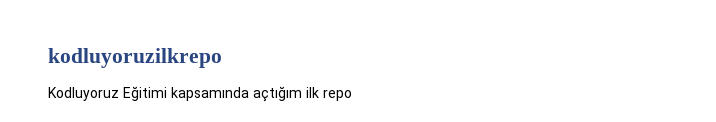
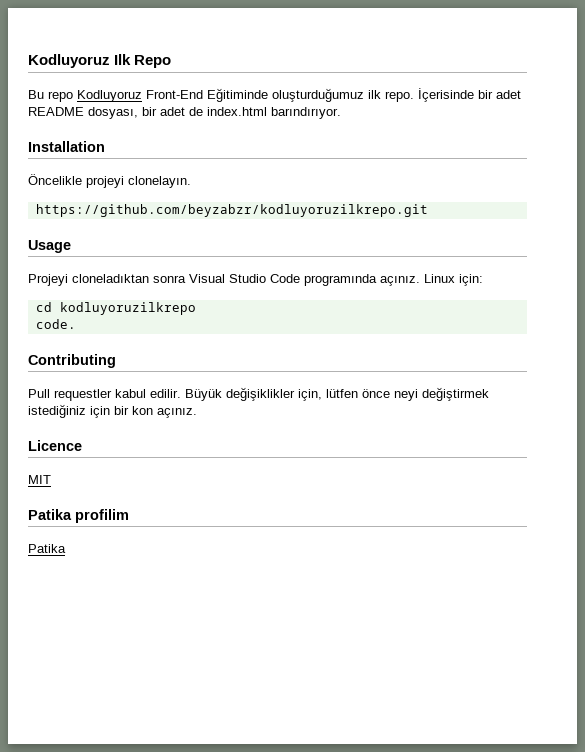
- kodluyoruzilkrepo
- Kodluyoruz Eğitimi kapsamında açtığım ilk repo
+ Kodluyoruz Ilk Repo
+ Bu repo Kodluyoruz Front-End Eğitiminde oluşturduğumuz ilk repo. İçerisinde bir adet README dosyası, bir adet de index.html barındırıyor.
+ Installation
+ Öncelikle projeyi clonelayın.
+ https://github.com/beyzabzr/kodluyoruzilkrepo.git
+ Usage
+ Projeyi cloneladıktan sonra Visual Studio Code programında açınız. Linux için:
+ cd kodluyoruzilkrepo
+ code.
+ Contributing
+ Pull requestler kabul edilir. Büyük değişiklikler için, lütfen önce neyi değiştirmek istediğiniz için bir kon açınız.
+ Licence
+ MIT
+ Patika profilim
+ Patika

